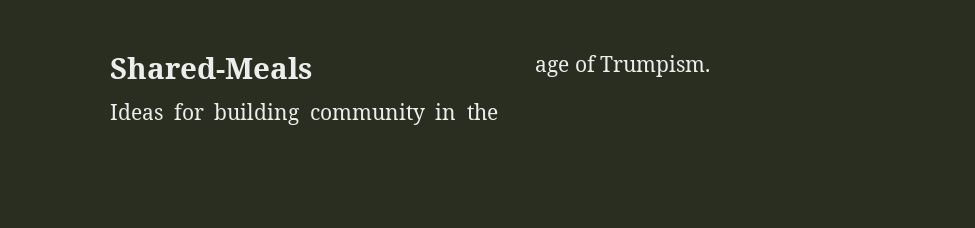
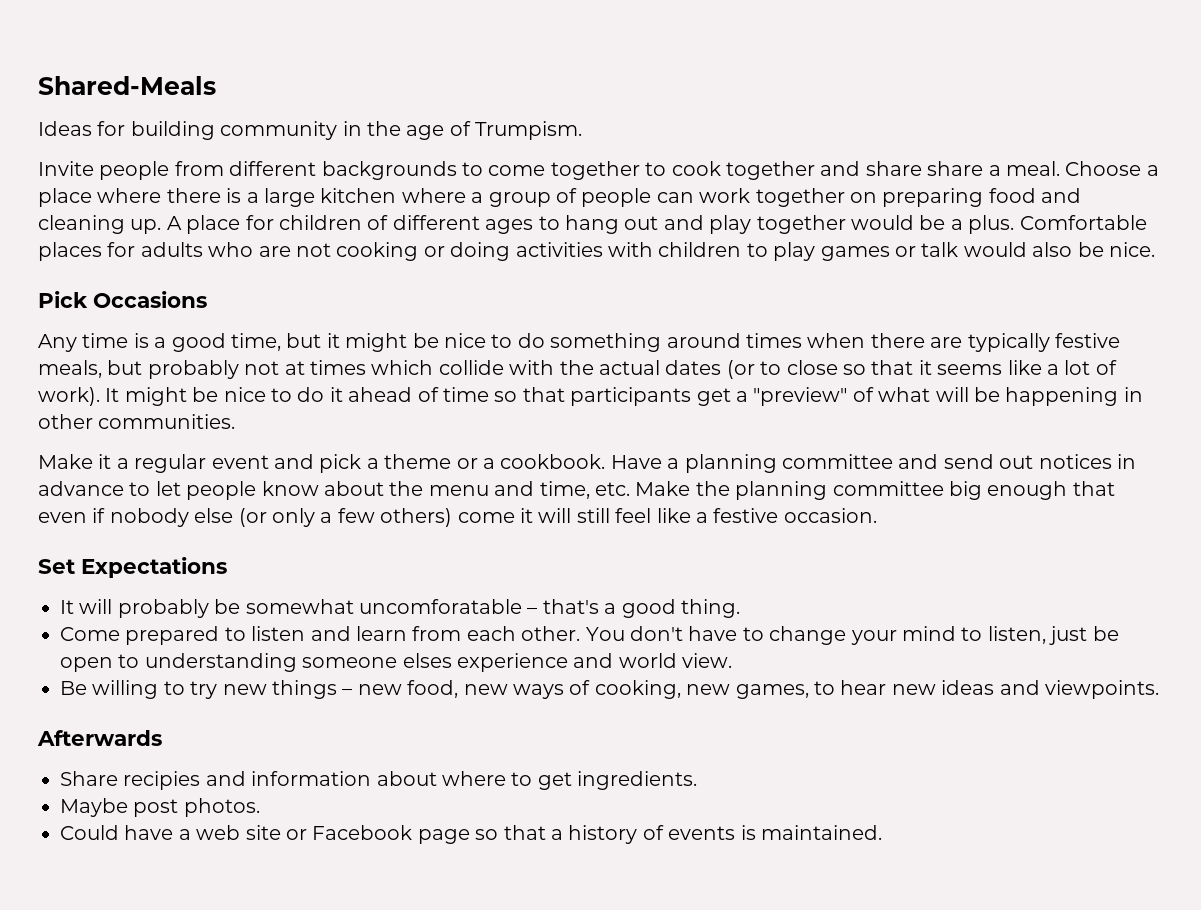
+ Invite people from different backgrounds to come together to cook together and share share a meal. Choose a place where there is a large kitchen where a group of people can work together on preparing food and cleaning up. A place for children of different ages to hang out and play together would be a plus. Comfortable places for adults who are not cooking or doing activities with children to play games or talk would also be nice.
+ Pick Occasions
+ Any time is a good time, but it might be nice to do something around times when there are typically festive meals, but probably not at times which collide with the actual dates (or to close so that it seems like a lot of work). It might be nice to do it ahead of time so that participants get a "preview" of what will be happening in other communities.
+ Make it a regular event and pick a theme or a cookbook. Have a planning committee and send out notices in advance to let people know about the menu and time, etc. Make the planning committee big enough that even if nobody else (or only a few others) come it will still feel like a festive occasion.
+ Set Expectations
+ It will probably be somewhat uncomforatable – that's a good thing.
+ Come prepared to listen and learn from each other. You don't have to change your mind to listen, just be open to understanding someone elses experience and world view.
+ Be willing to try new things – new food, new ways of cooking, new games, to hear new ideas and viewpoints.
+ Afterwards
+ Share recipies and information about where to get ingredients.
+ Maybe post photos.
+ Could have a web site or Facebook page so that a history of events is maintained.

